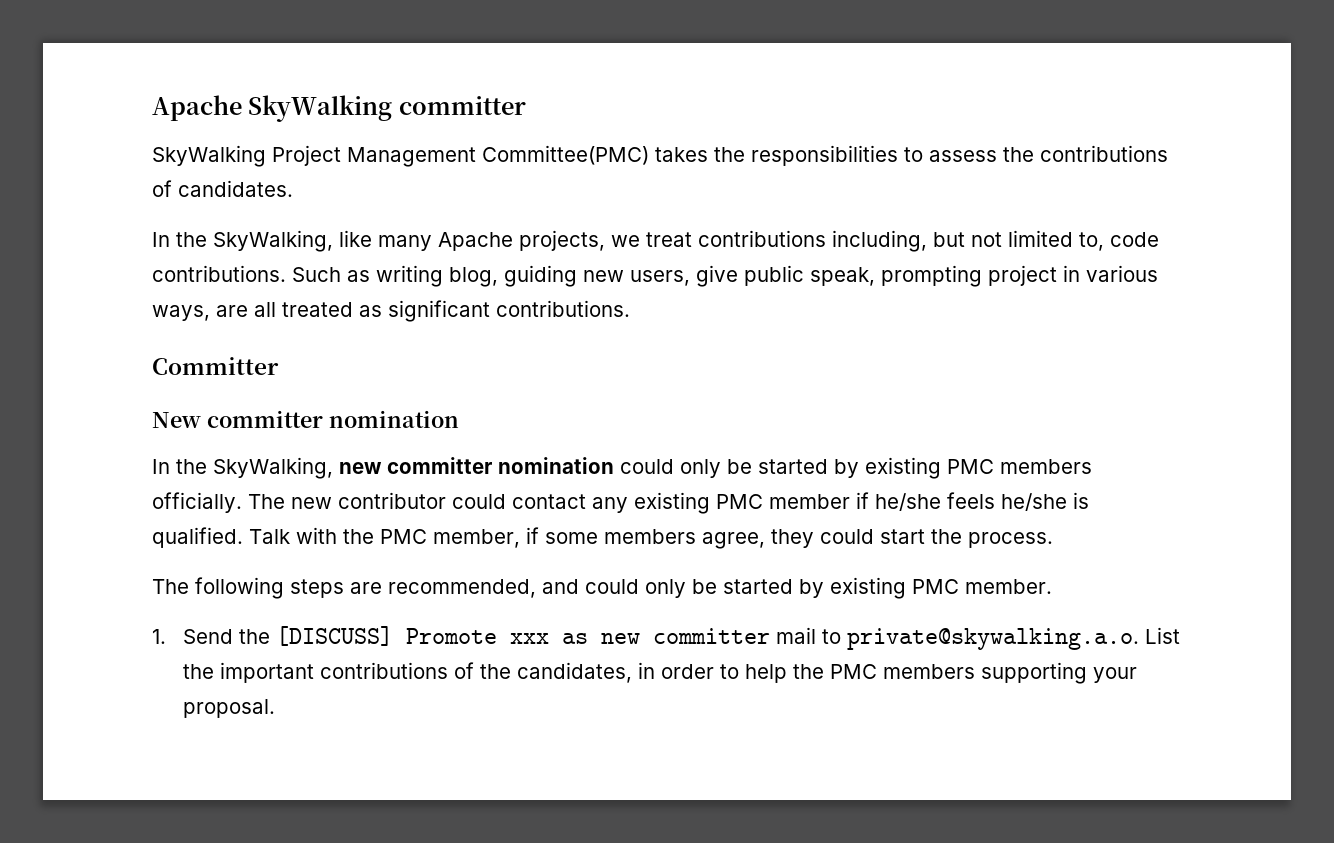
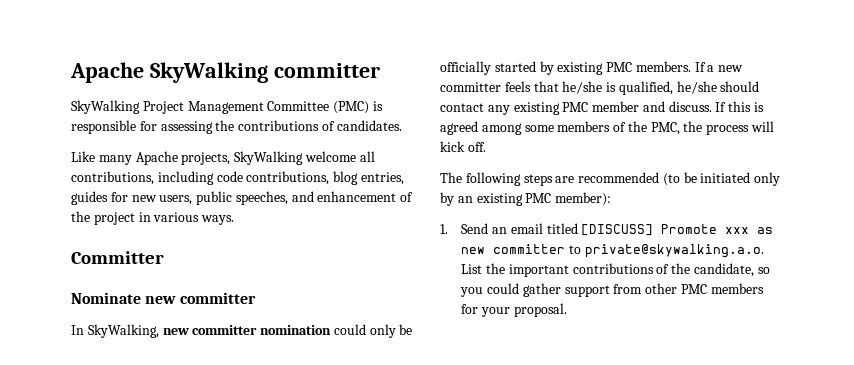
- SkyWalking Project Management Committee(PMC) takes the responsibilities to assess the contributions of candidates.
- In the SkyWalking, like many Apache projects, we treat contributions including, but not limited to, code contributions. Such as writing blog, guiding new users, give public speak, prompting project in various ways, are all treated as significant contributions.
+ SkyWalking Project Management Committee (PMC) is responsible for assessing the contributions of candidates.
+ Like many Apache projects, SkyWalking welcome all contributions, including code contributions, blog entries, guides for new users, public speeches, and enhancement of the project in various ways.
- New committer nomination
- In the SkyWalking, new committer nomination could only be started by existing PMC members officially. The new contributor could contact any existing PMC member if he/she feels he/she is qualified. Talk with the PMC member, if some members agree, they could start the process.
- The following steps are recommended, and could only be started by existing PMC member.
+ Nominate new committer
+ In SkyWalking, new committer nomination could only be officially started by existing PMC members. If a new committer feels that he/she is qualified, he/she should contact any existing PMC member and discuss. If this is agreed among some members of the PMC, the process will kick off.
+ The following steps are recommended (to be initiated only by an existing PMC member):
- 1. Send the [DISCUSS] Promote xxx as new committer mail to private@skywalking.a.o. List the important contributions of the candidates, in order to help the PMC members supporting your proposal.
+ 1. Send an email titled [DISCUSS] Promote xxx as new committer to private@skywalking.a.o. List the important contributions of the candidate, so you could gather support from other PMC members for your proposal.

